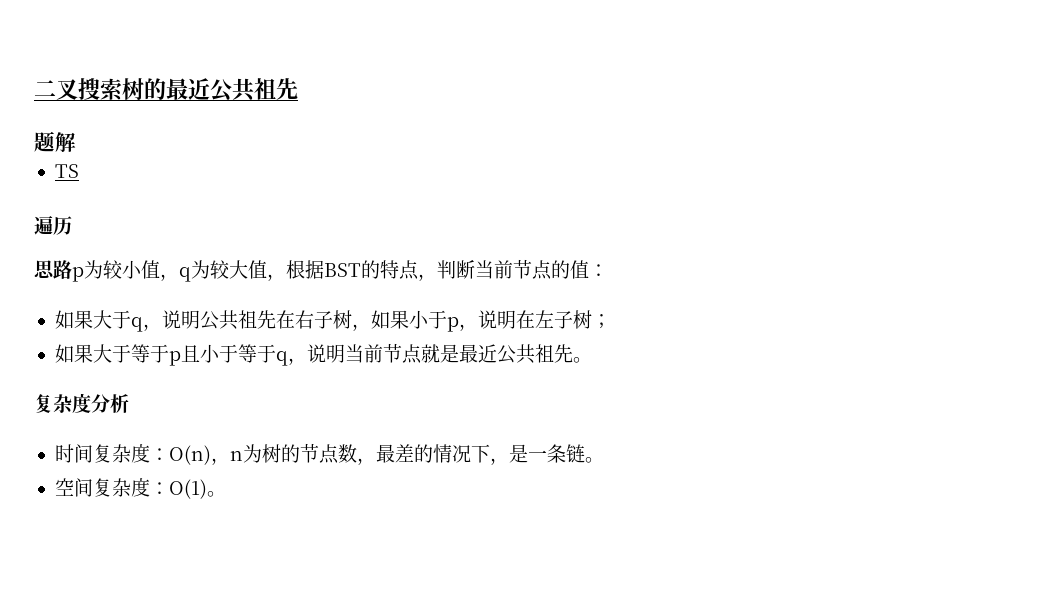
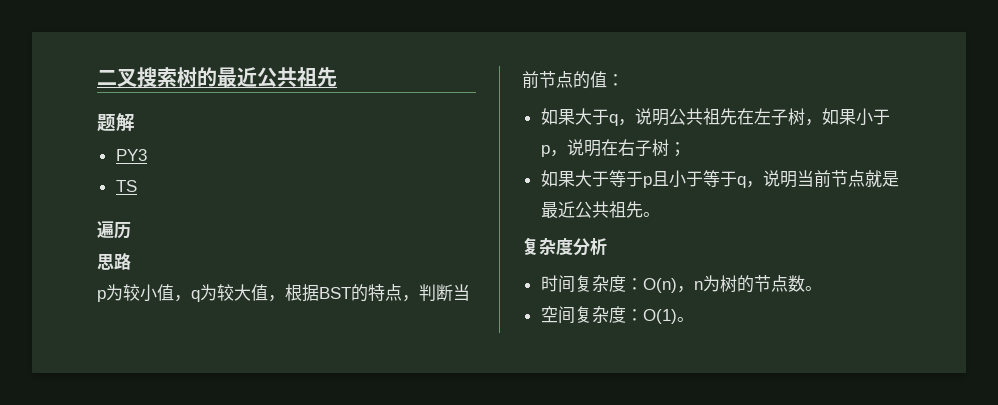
+ PY3
- 思路p为较小值，q为较大值，根据BST的特点，判断当前节点的值：
+ 思路
+ p为较小值，q为较大值，根据BST的特点，判断当前节点的值：
- 如果大于q，说明公共祖先在右子树，如果小于p，说明在左子树；
+ 如果大于q，说明公共祖先在左子树，如果小于p，说明在右子树；
- 时间复杂度：O(n)，n为树的节点数，最差的情况下，是一条链。
+ 时间复杂度：O(n)，n为树的节点数。

